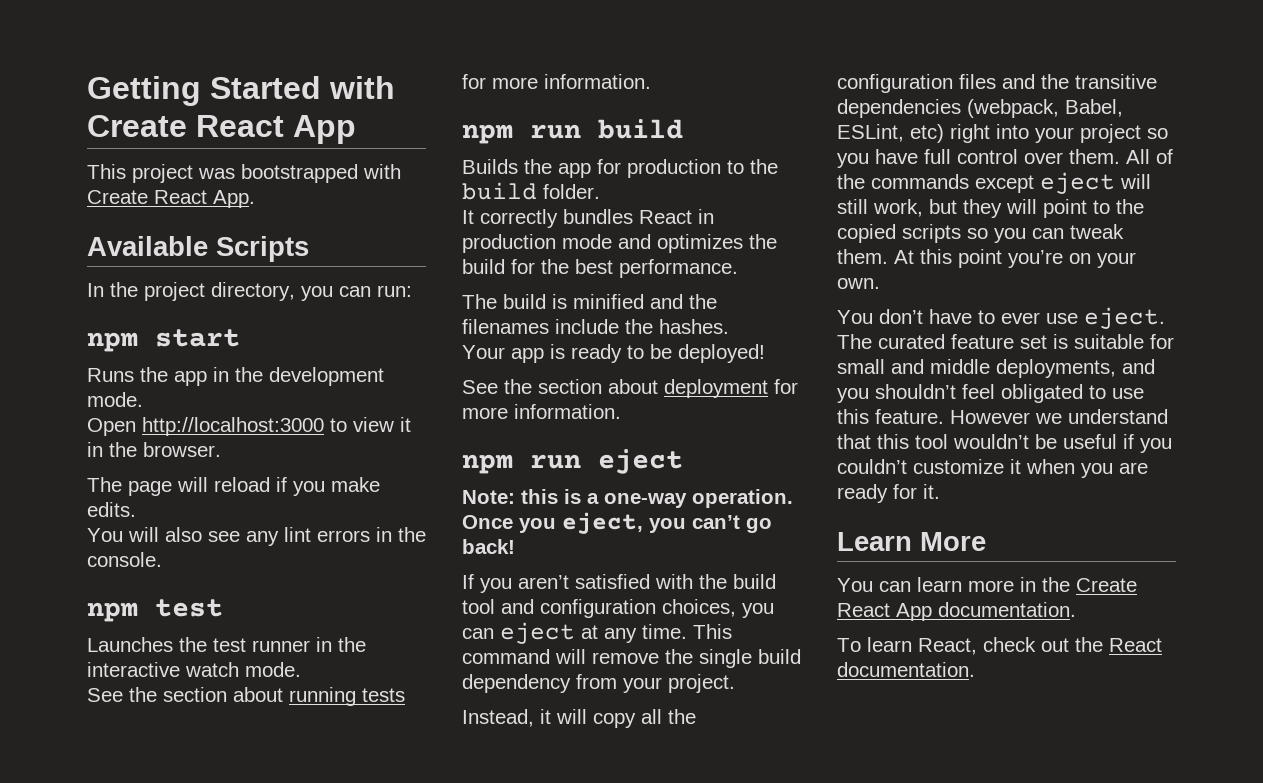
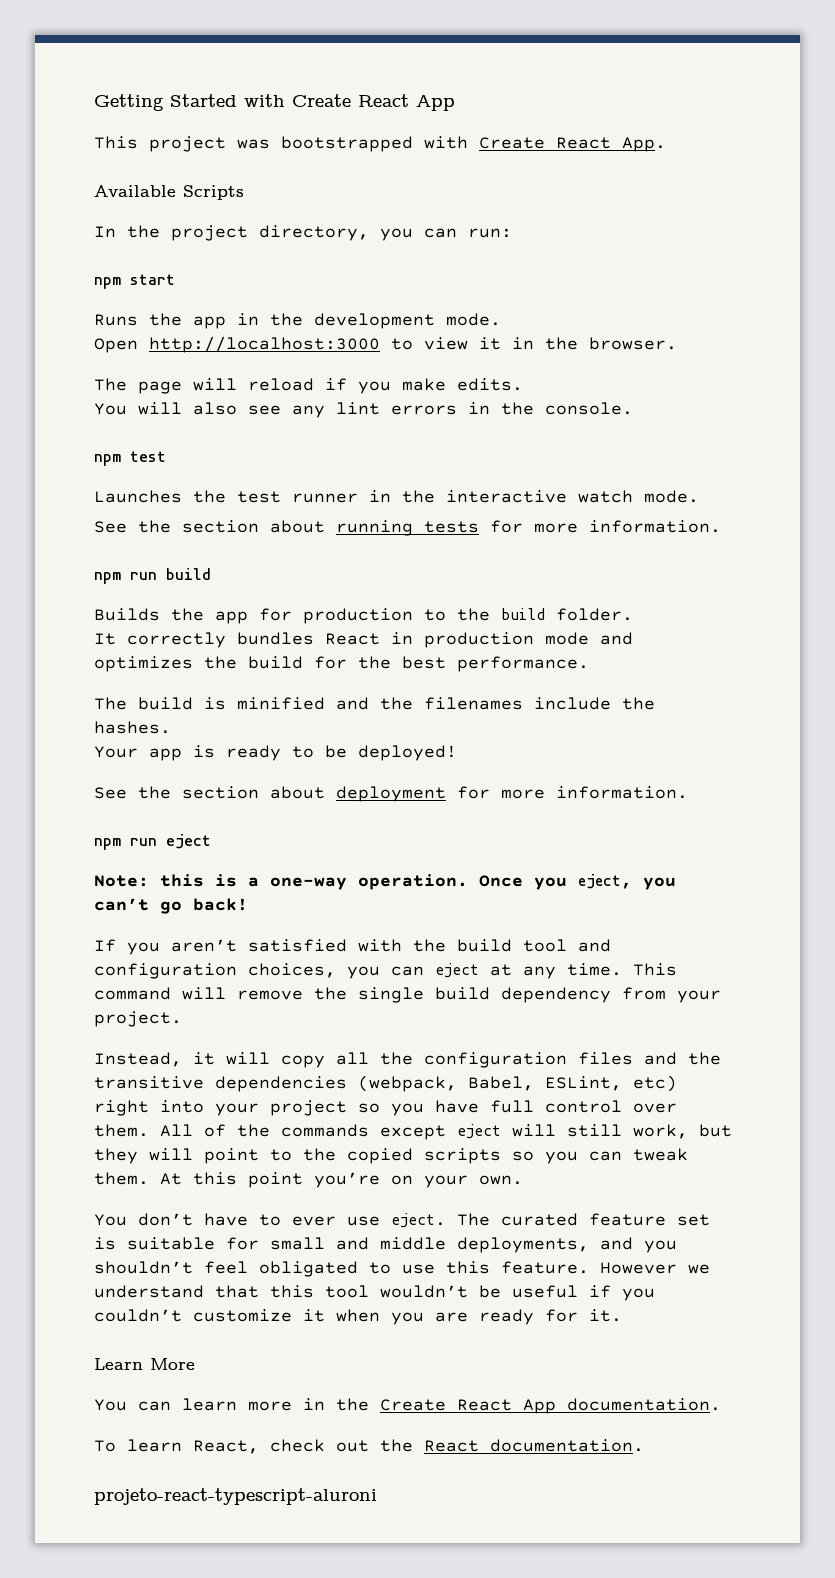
+ projeto-react-typescript-aluroni

